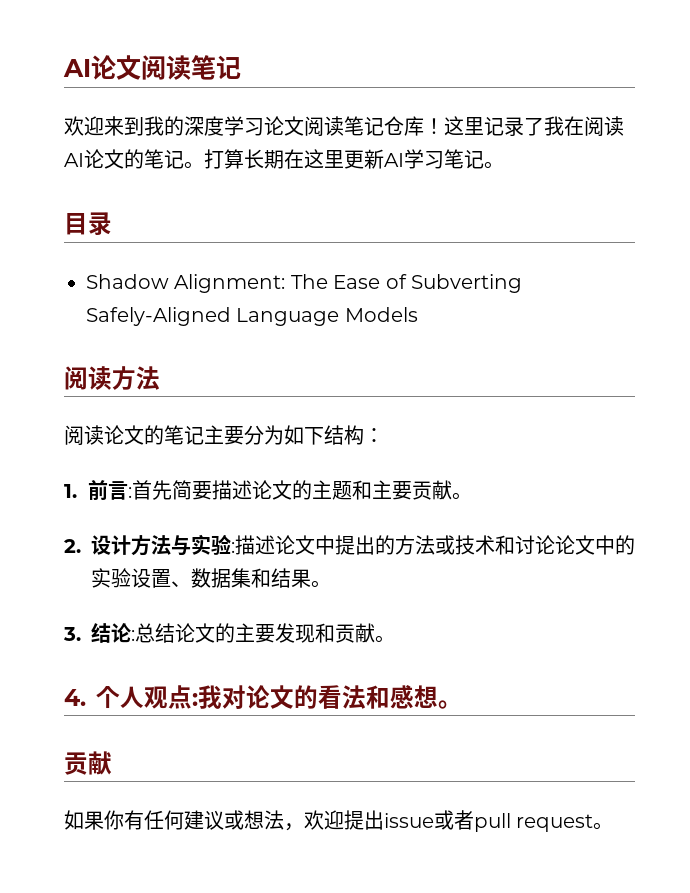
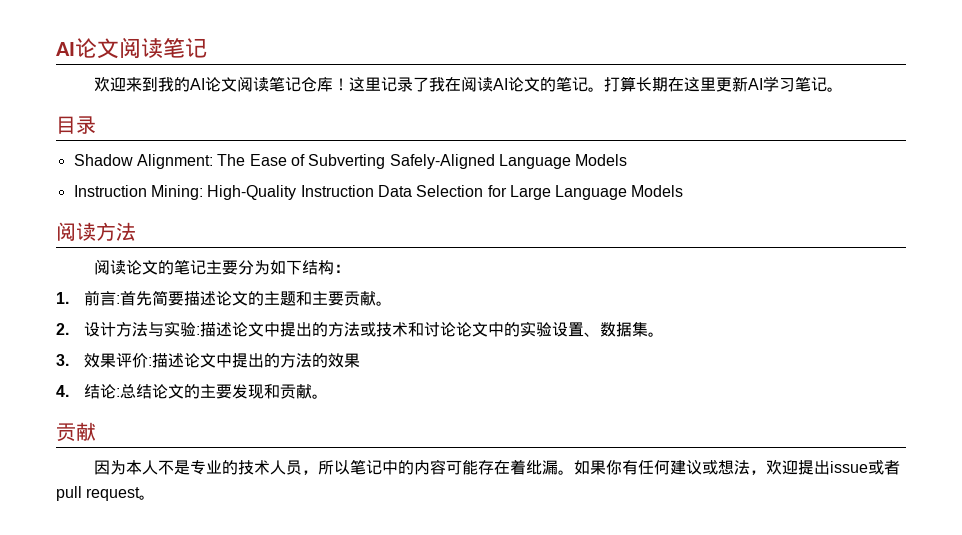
- 欢迎来到我的深度学习论文阅读笔记仓库！
+ 欢迎来到我的AI论文阅读笔记仓库！
+ Instruction Mining: High-Quality Instruction Data Selection for Large Language Models
- 2.设计方法与实验:描述论文中提出的方法或技术和讨论论文中的实验设置、数据集和结果。
- 3.结论:总结论文的主要发现和贡献。
- 4.个人观点:我对论文的看法和感想。
+ 2.设计方法与实验:描述论文中提出的方法或技术和讨论论文中的实验设置、数据集。
+ 3.效果评价:描述论文中提出的方法的效果
+ 4.结论:总结论文的主要发现和贡献。
  贡献
- 如果你有任何建议或想法，欢迎提出issue或者pull request。
+ 因为本人不是专业的技术人员，所以笔记中的内容可能存在着纰漏。如果你有任何建议或想法，欢迎提出issue或者pull request。

